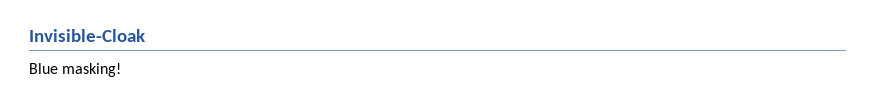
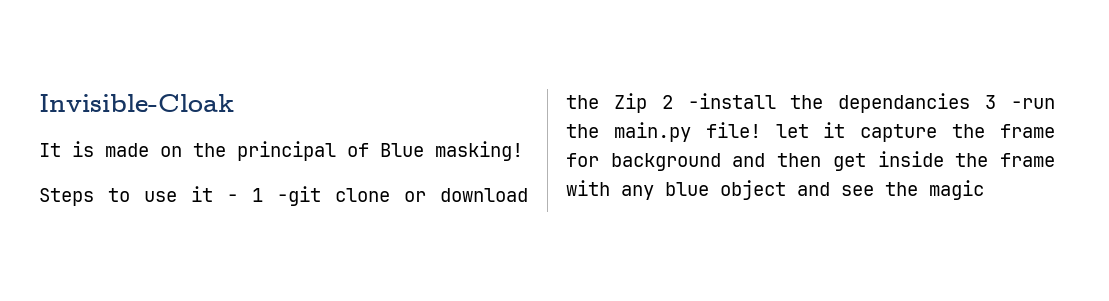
- Blue masking!
+ It is made on the principal of Blue masking!
+ Steps to use it - 1 -git clone or download the Zip 2 -install the dependancies 3 -run the main.py file! let it capture the frame for background and then get inside the frame with any blue object and see the magic

